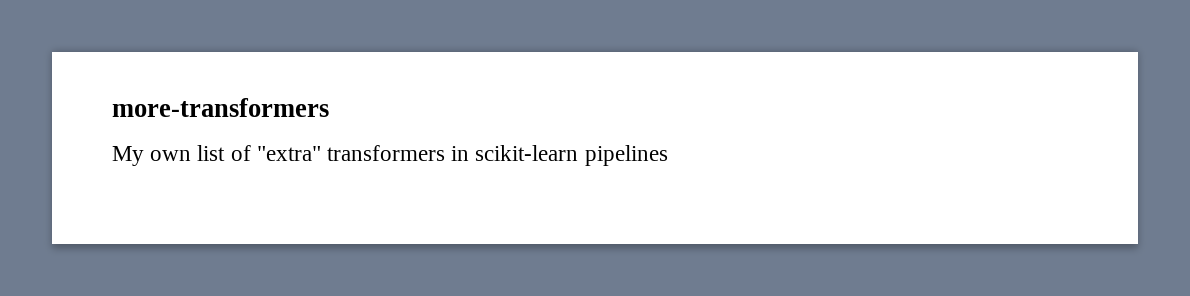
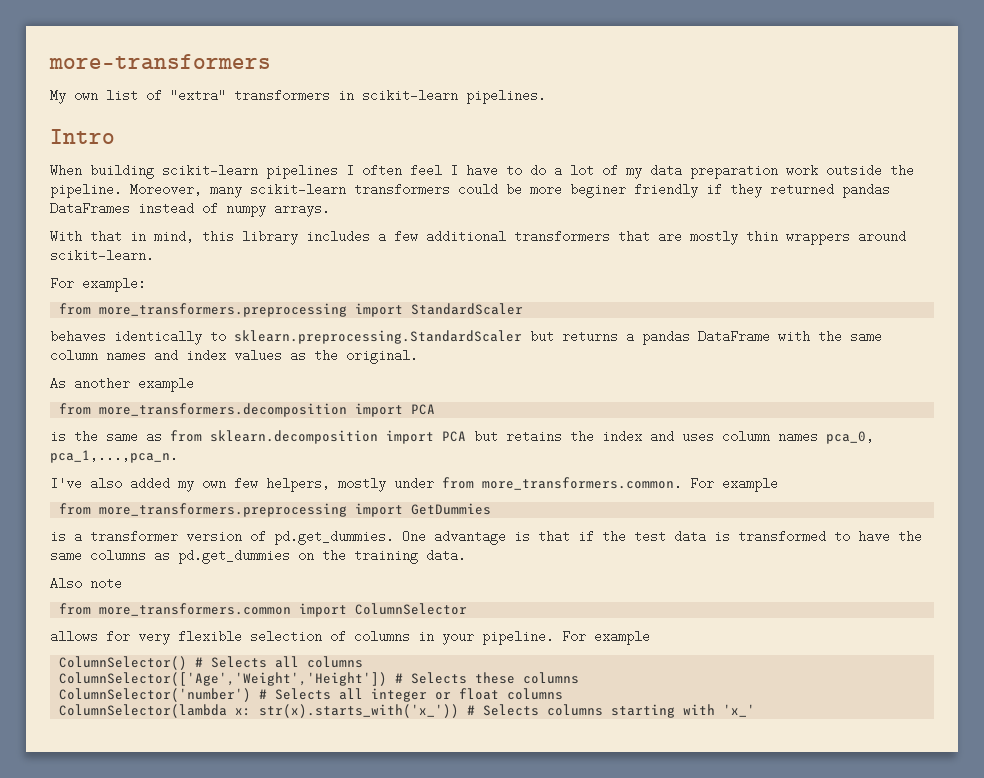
- My own list of "extra" transformers in scikit-learn pipelines
+ My own list of "extra" transformers in scikit-learn pipelines.
+ Intro
+ When building scikit-learn pipelines I often feel I have to do a lot of my data preparation work outside the pipeline. Moreover, many scikit-learn transformers could be more beginer friendly if they returned pandas DataFrames instead of numpy arrays.
+ With that in mind, this library includes a few additional transformers that are mostly thin wrappers around scikit-learn.
+ For example:
+ from more_transformers.preprocessing import StandardScaler
+ behaves identically to sklearn.preprocessing.StandardScaler but returns a pandas DataFrame with the same column names and index values as the original.
+ As another example
+ from more_transformers.decomposition import PCA
+ is the same as from sklearn.decomposition import PCA but retains the index and uses column names pca_0, pca_1,...,pca_n.
+ I've also added my own few helpers, mostly under from more_transformers.common. For example
+ from more_transformers.preprocessing import GetDummies
+ is a transformer version of pd.get_dummies. One advantage is that if the test data is transformed to have the same columns as pd.get_dummies on the training data.
+ Also note
+ from more_transformers.common import ColumnSelector
+ allows for very flexible selection of columns in your pipeline. For example
+ ColumnSelector() # Selects all columns
+ ColumnSelector(['Age','Weight','Height']) # Selects these columns
+ ColumnSelector('number') # Selects all integer or float columns
+ ColumnSelector(lambda x: str(x).starts_with('x_')) # Selects columns starting with 'x_'

